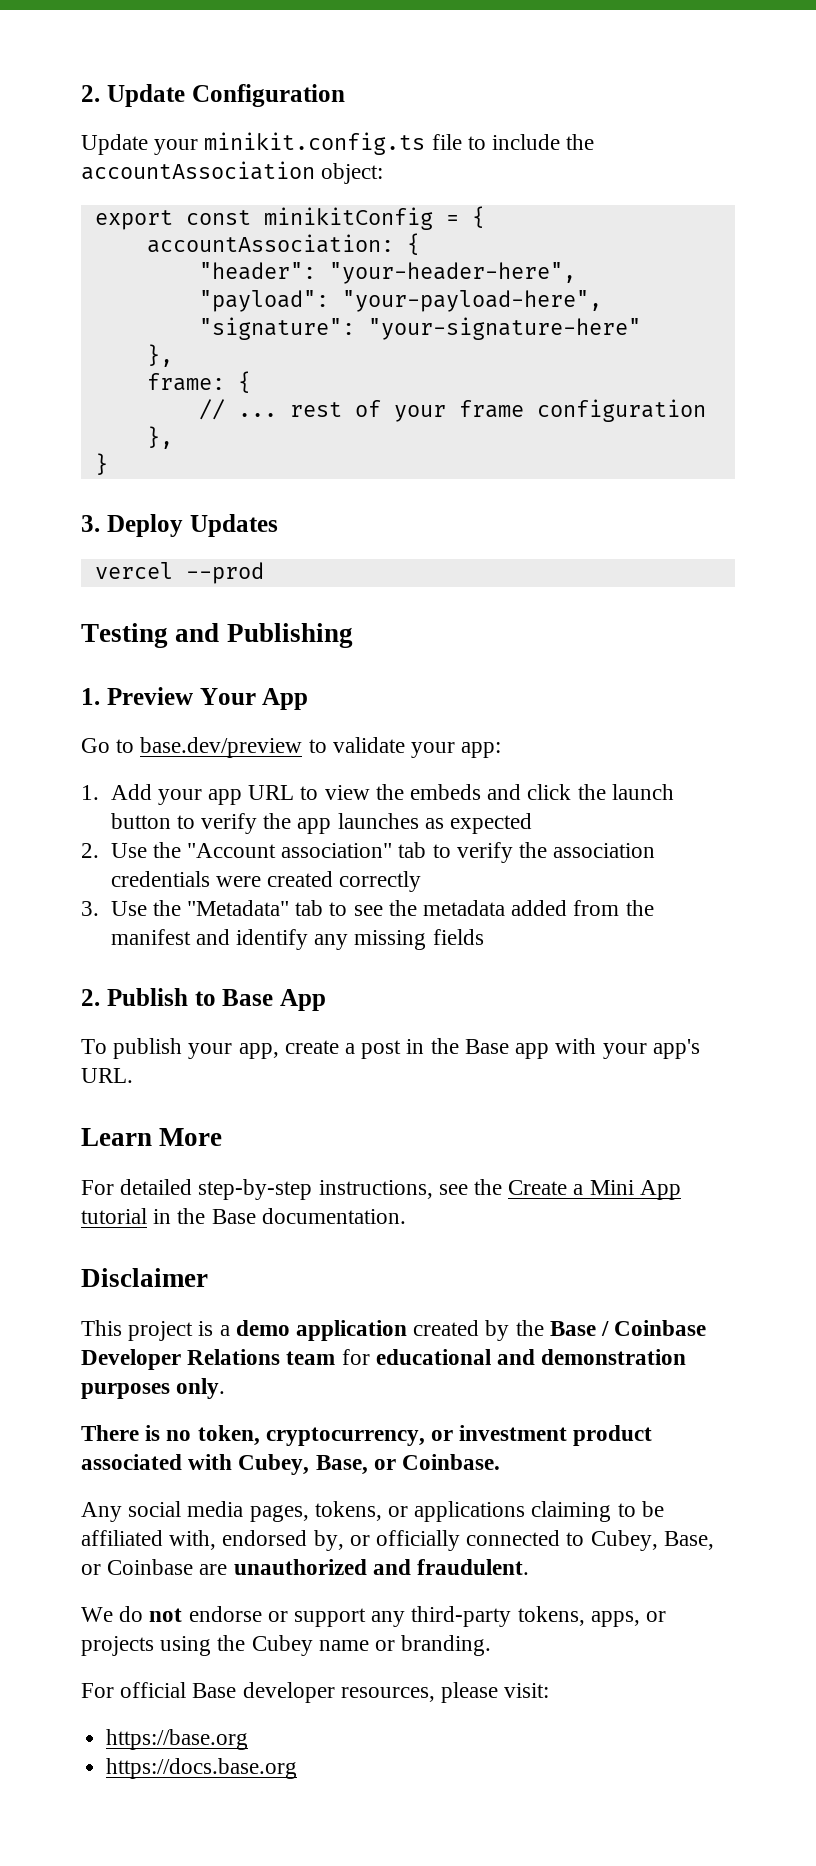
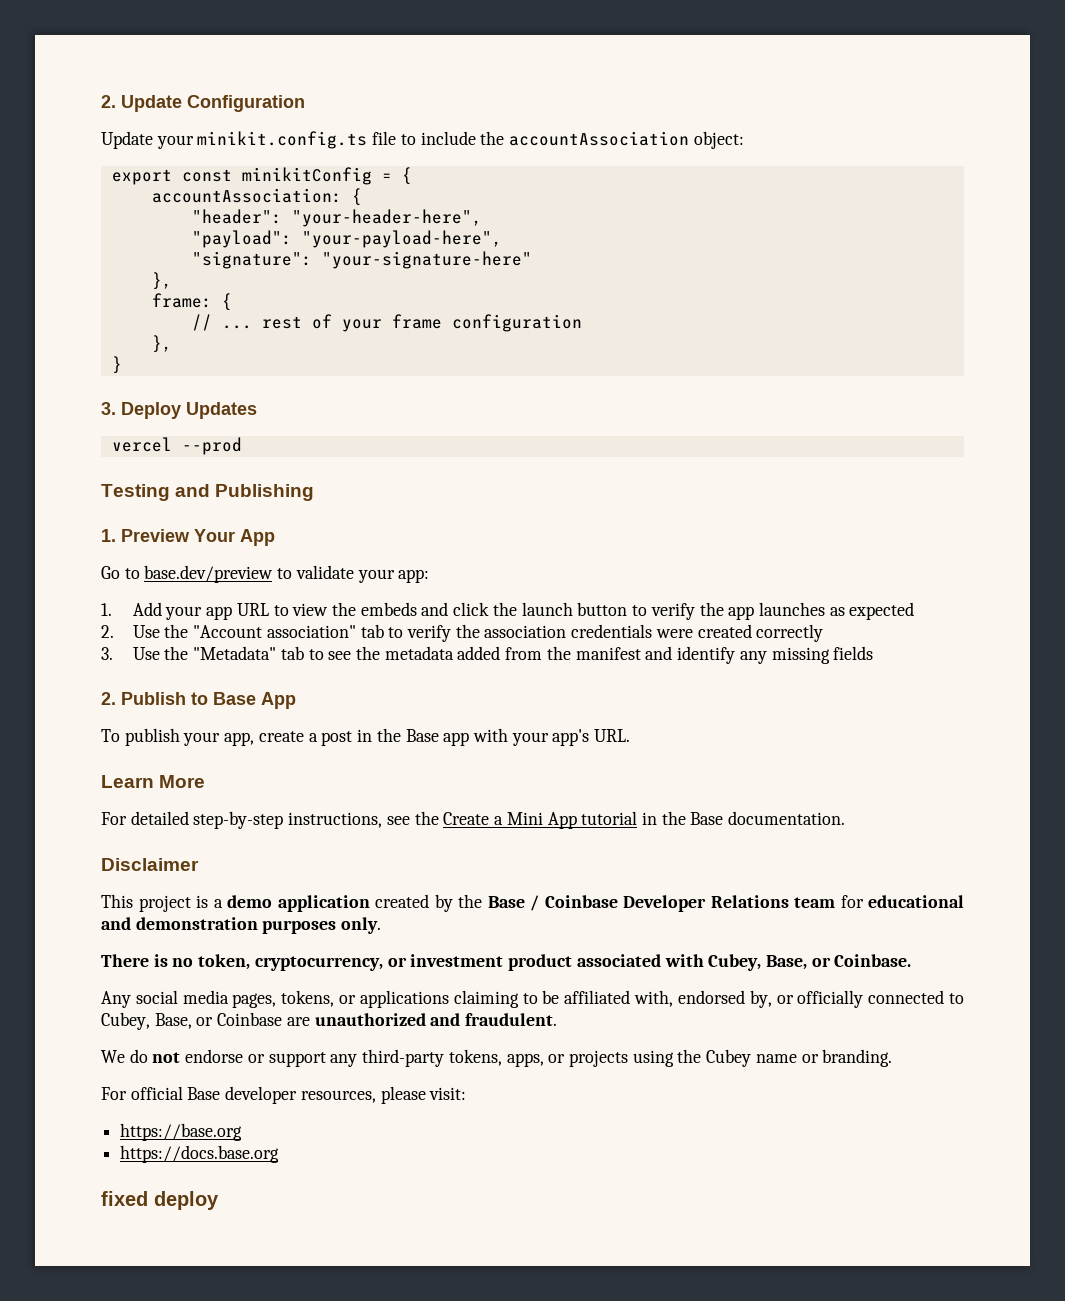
+ fixed deploy

